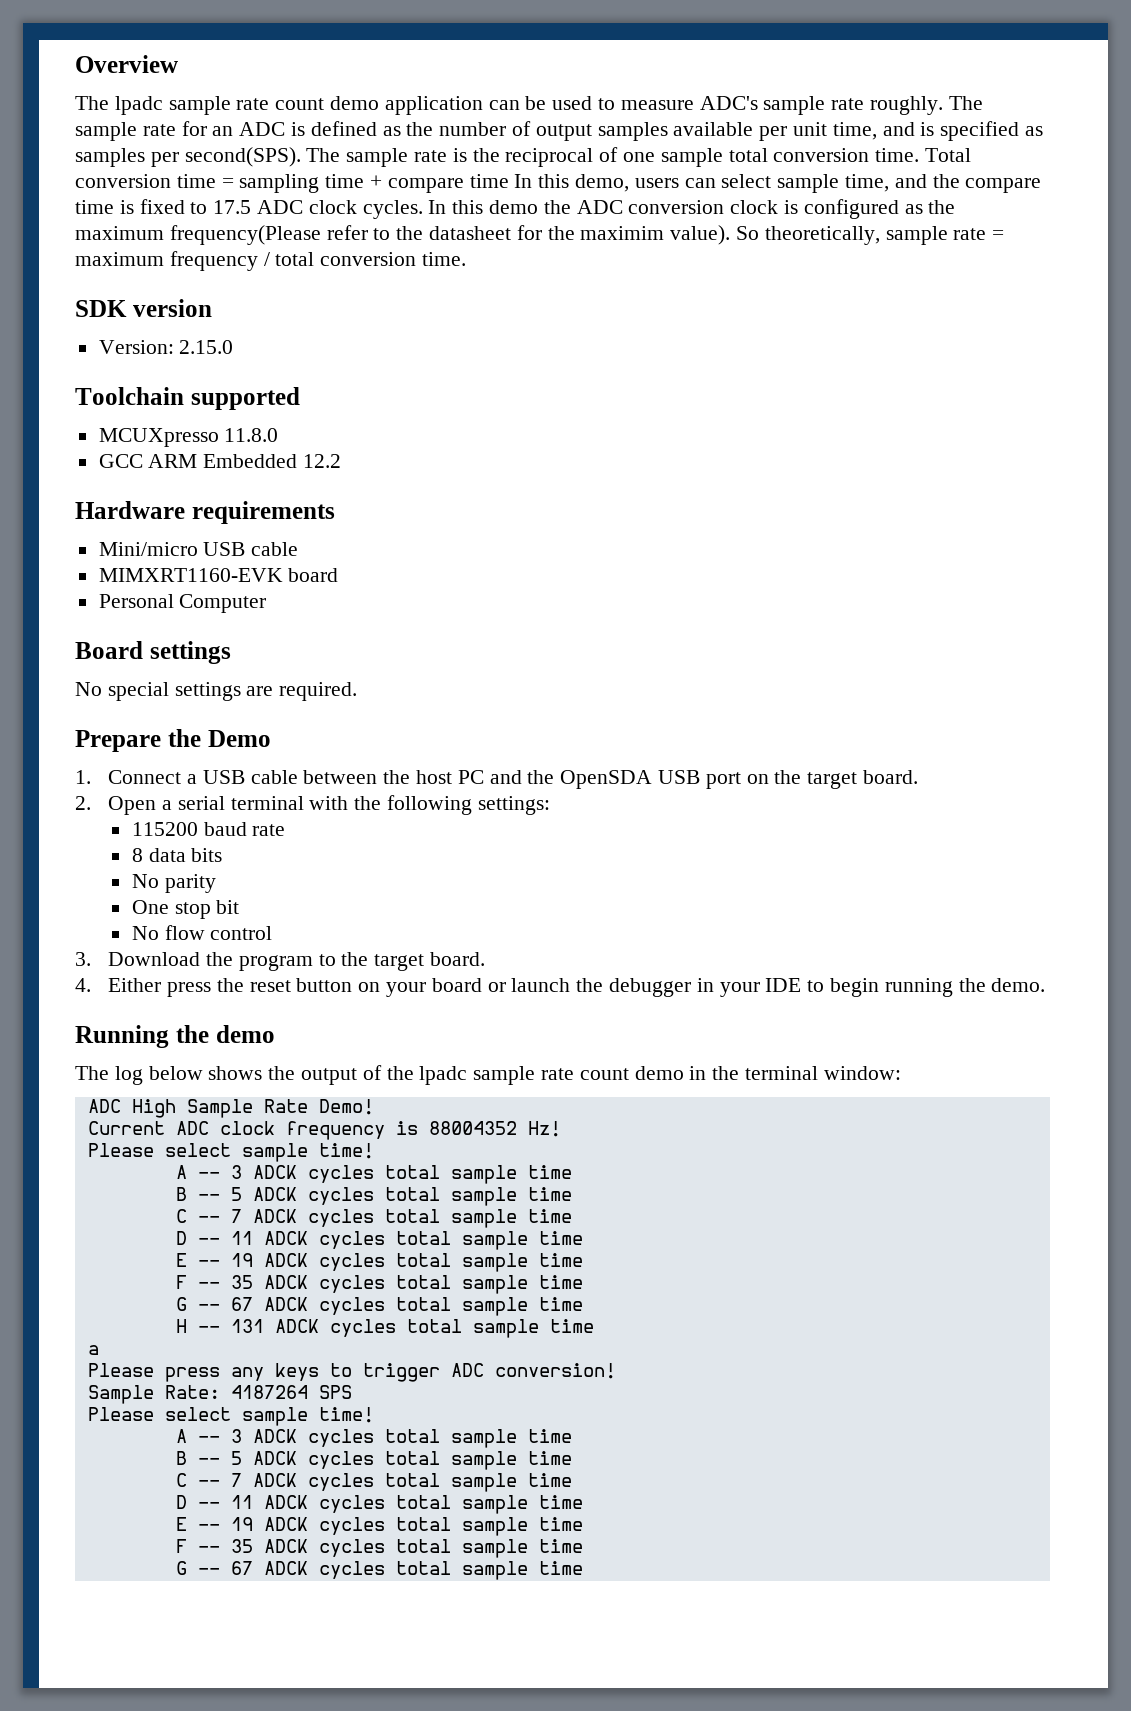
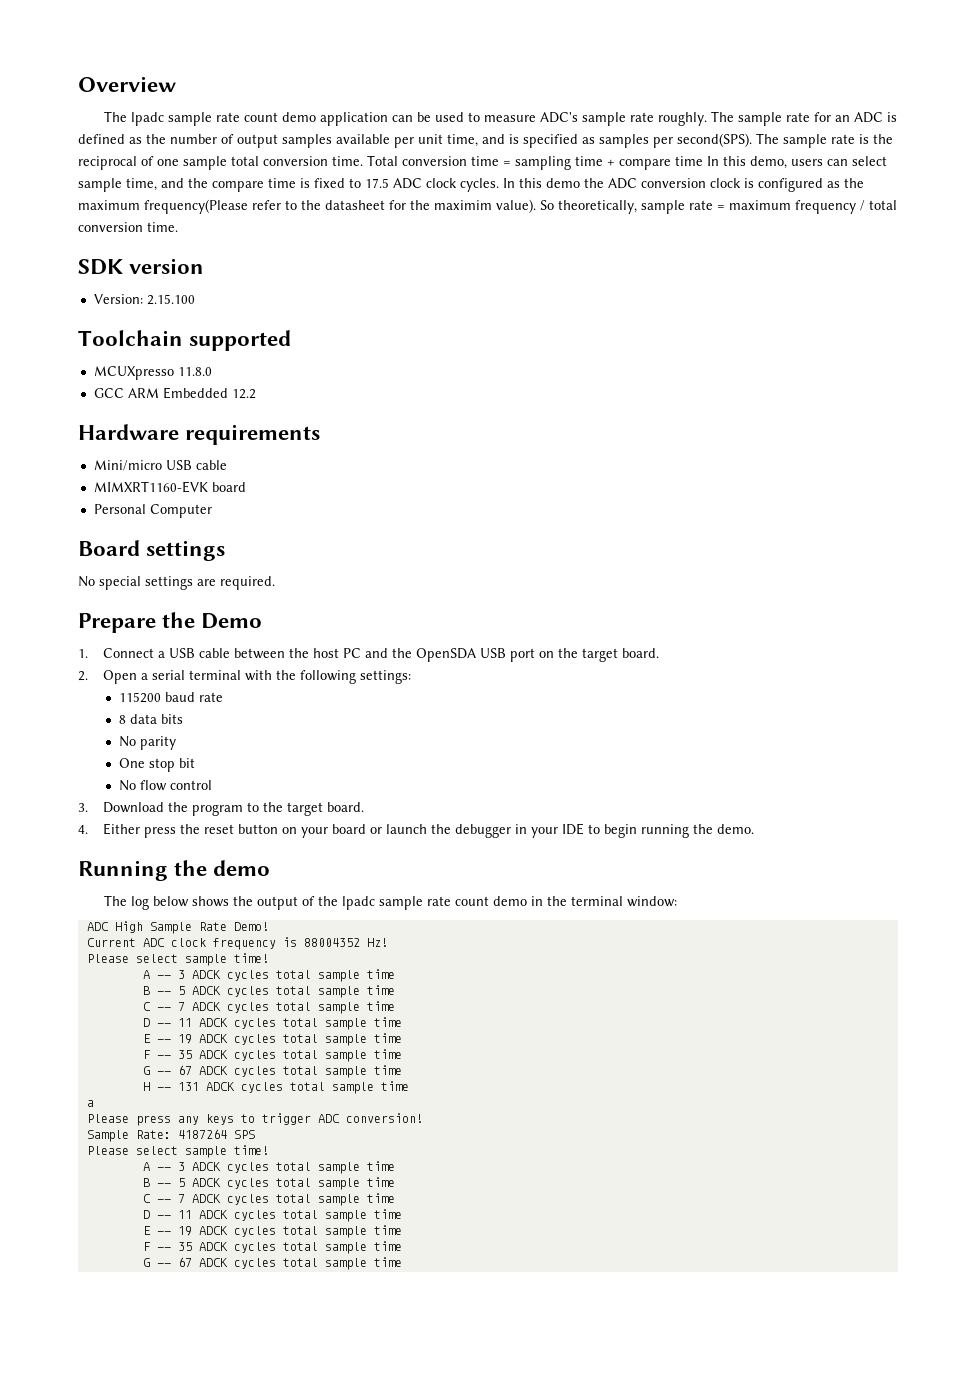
- Version: 2.15.0
+ Version: 2.15.100

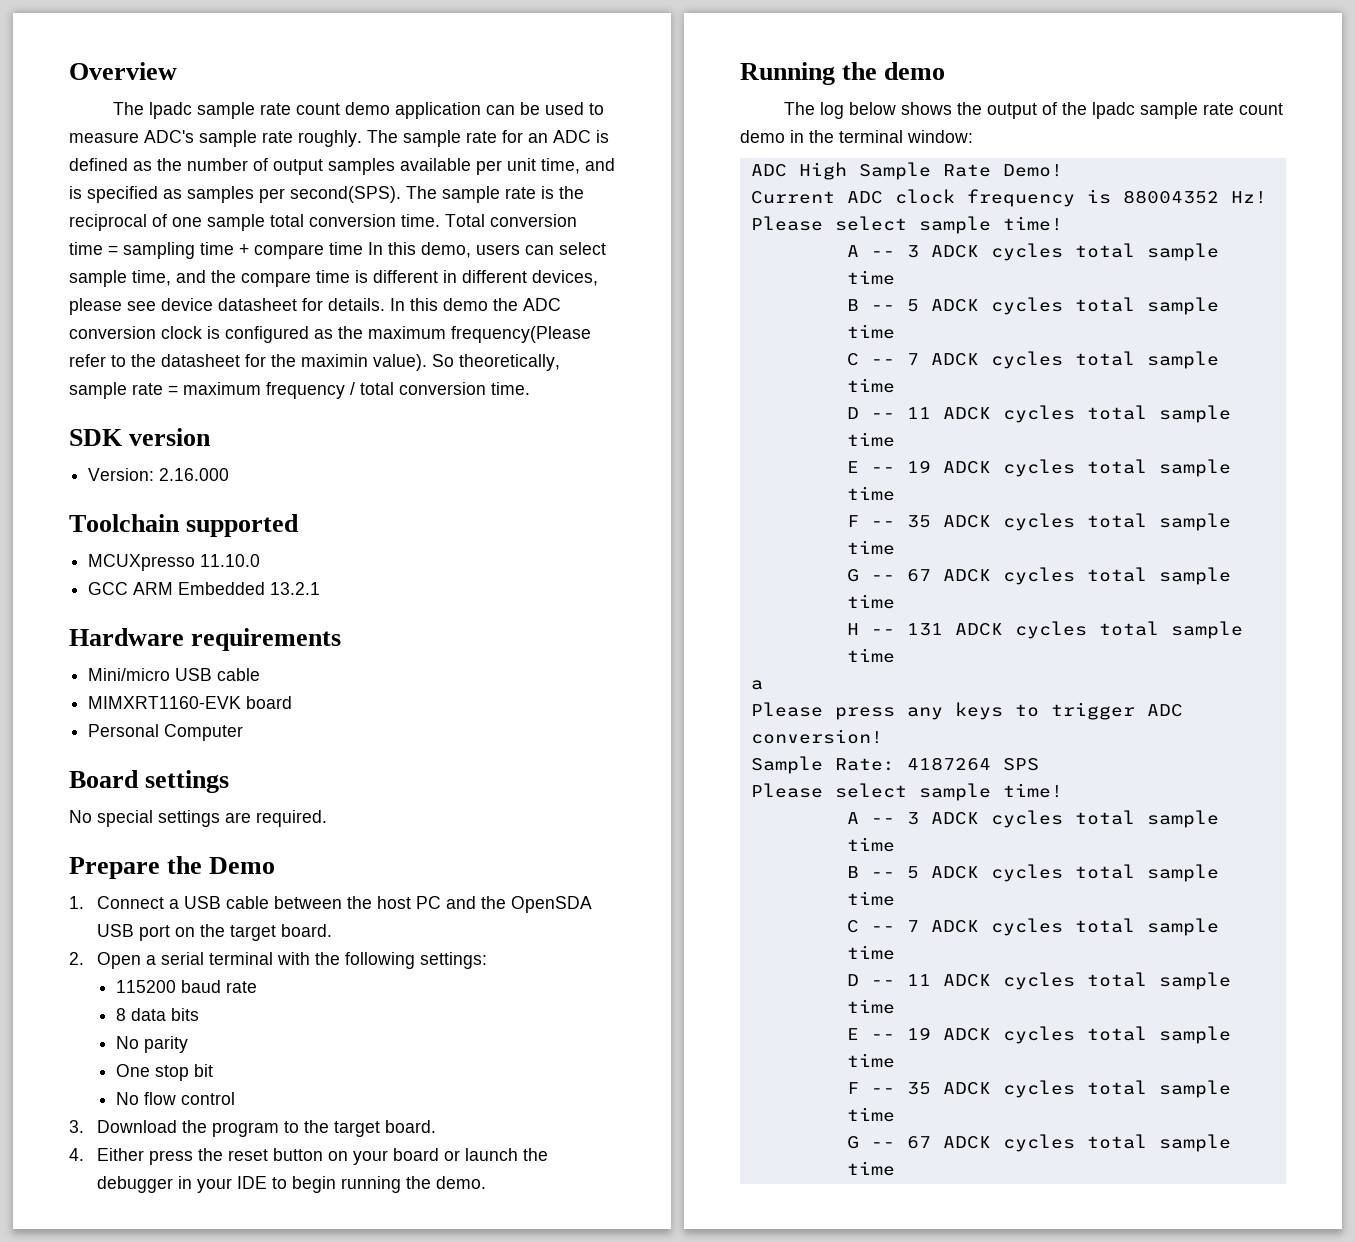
- Total conversion time = sampling time + compare time In this demo, users can select sample time, and the compare time is fixed to 17.5 ADC clock cycles.
+ Total conversion time = sampling time + compare time In this demo, users can select sample time, and the compare time is different in different devices, please see device datasheet for details.
- In this demo the ADC conversion clock is configured as the maximum frequency(Please refer to the datasheet for the maximim value).
+ In this demo the ADC conversion clock is configured as the maximum frequency(Please refer to the datasheet for the maximin value).
- Version: 2.15.100
+ Version: 2.16.000
- MCUXpresso 11.8.0
+ MCUXpresso 11.10.0
- GCC ARM Embedded 12.2
+ GCC ARM Embedded 13.2.1

